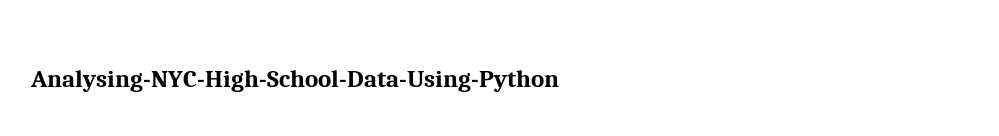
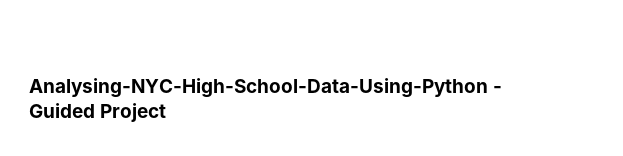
- Analysing-NYC-High-School-Data-Using-Python
+ Analysing-NYC-High-School-Data-Using-Python - Guided Project

